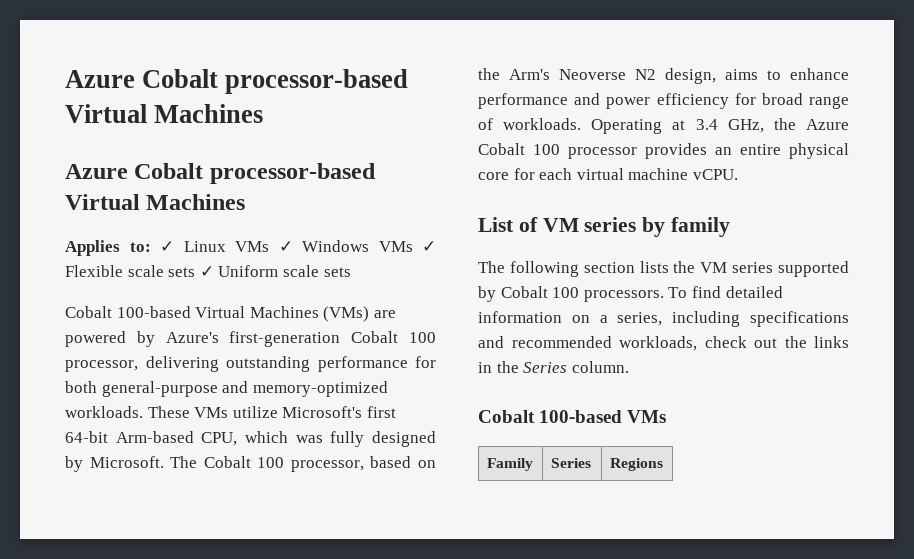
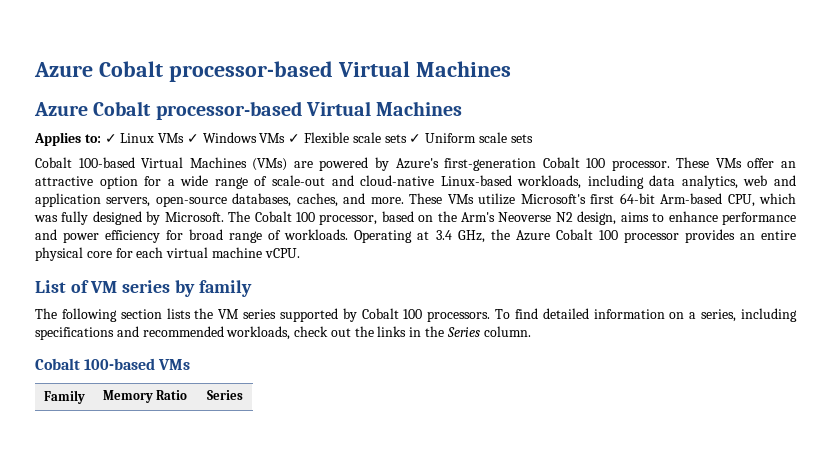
- Cobalt 100-based Virtual Machines (VMs) are powered by Azure's first-generation Cobalt 100 processor, delivering outstanding performance for both general-purpose and memory-optimized workloads.
+ Cobalt 100-based Virtual Machines (VMs) are powered by Azure's first-generation Cobalt 100 processor. These VMs offer an attractive option for a wide range of scale-out and cloud-native Linux-based workloads, including data analytics, web and application servers, open-source databases, caches, and more.
- Family | Series | Regions
+ Family | Memory Ratio | Series

